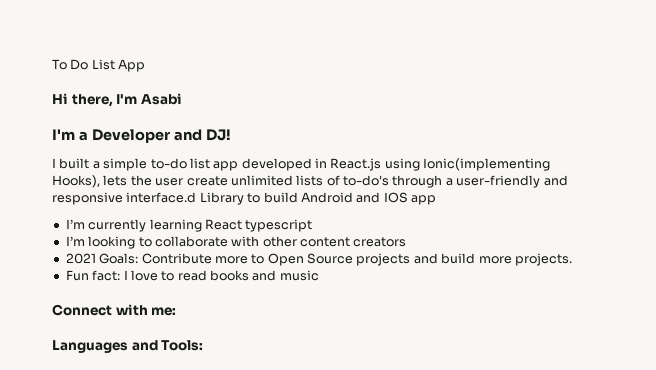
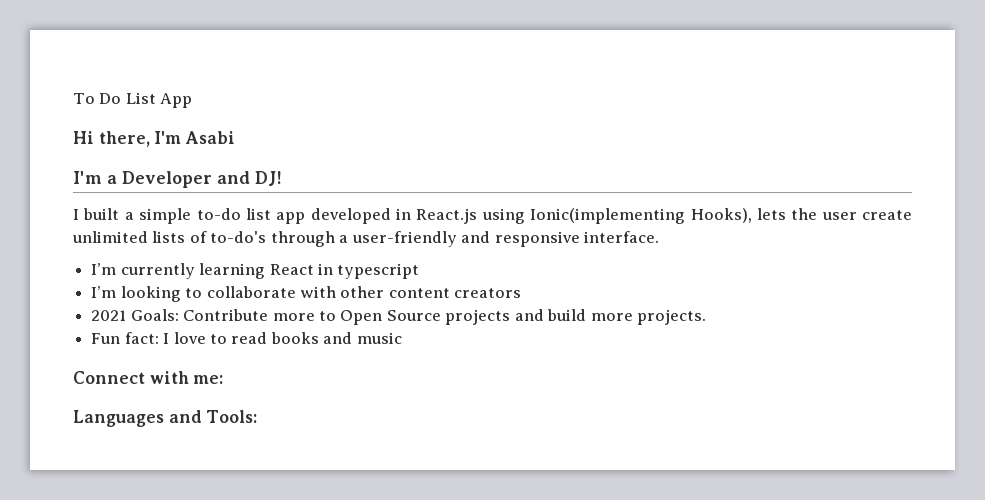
- I built a simple to-do list app developed in React.js using Ionic(implementing Hooks), lets the user create unlimited lists of to-do's through a user-friendly and responsive interface.d Library to build Android and IOS app
+ I built a simple to-do list app developed in React.js using Ionic(implementing Hooks), lets the user create unlimited lists of to-do's through a user-friendly and responsive interface.
- I’m currently learning React typescript
+ I’m currently learning React in typescript

